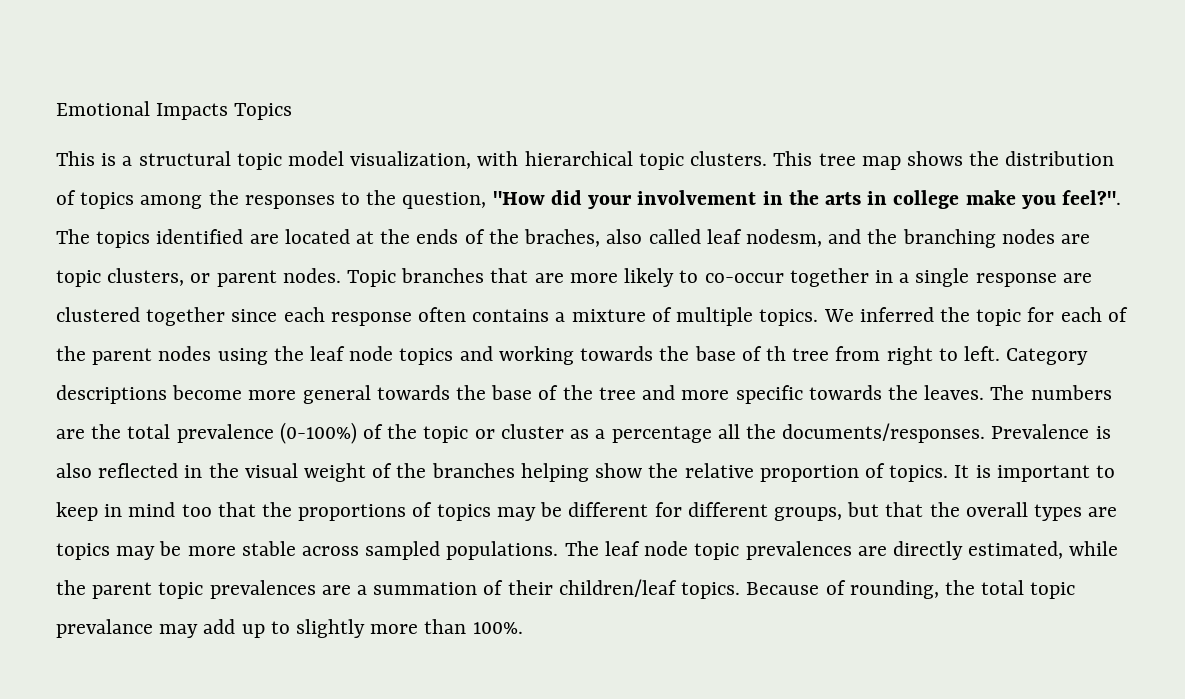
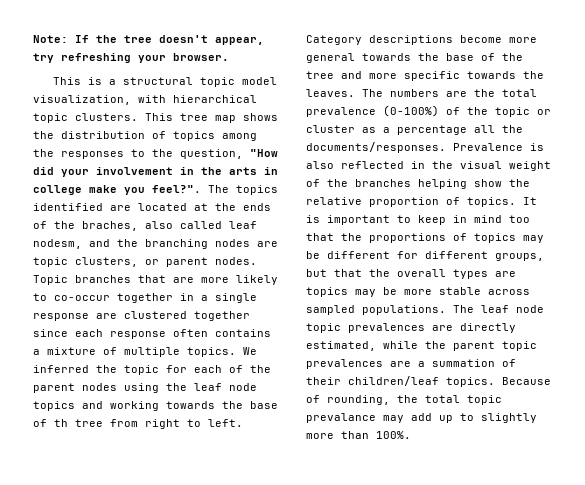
- Emotional Impacts Topics
+ Note: If the tree doesn't appear, try refreshing your browser.

